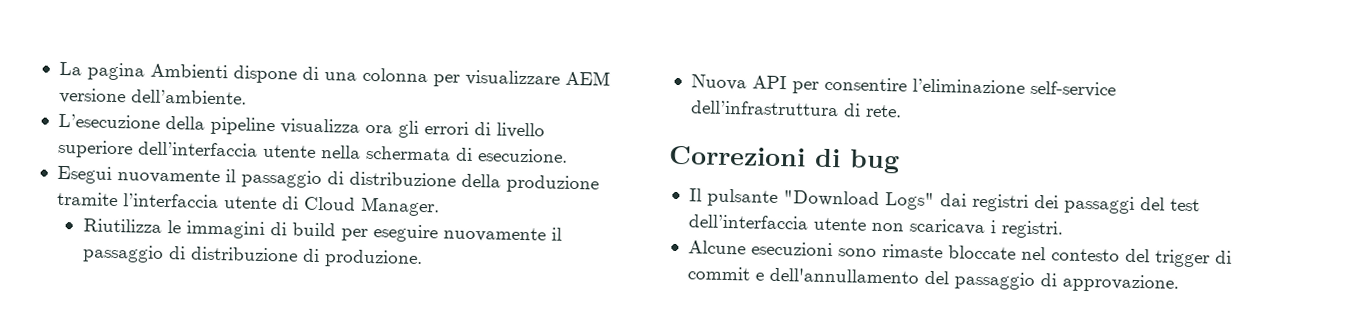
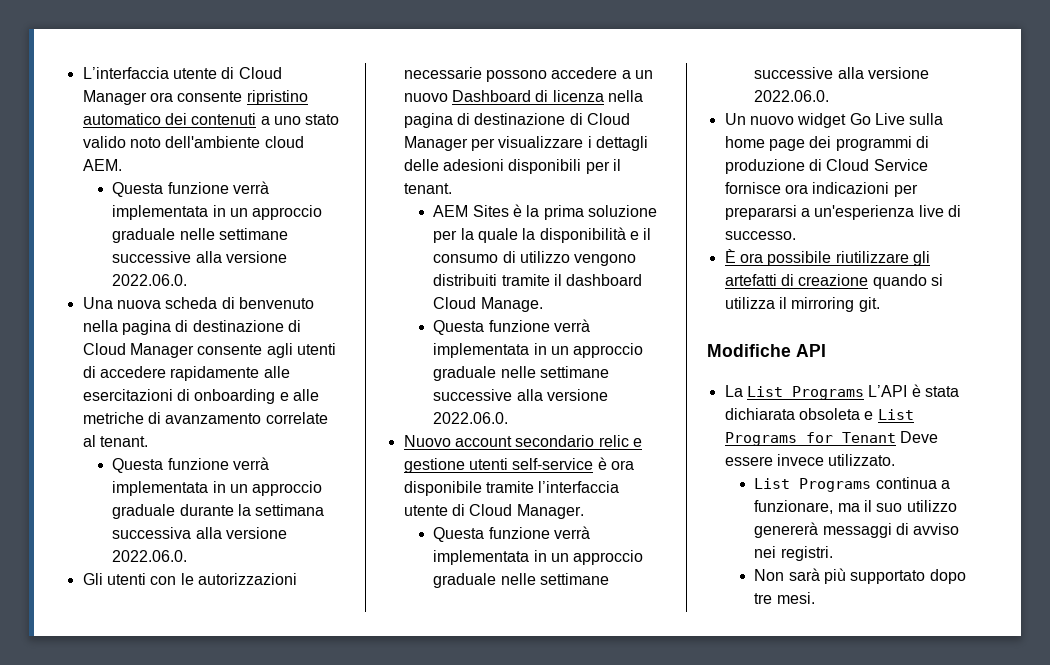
- La pagina Ambienti dispone di una colonna per visualizzare AEM versione dell’ambiente.
- L’esecuzione della pipeline visualizza ora gli errori di livello superiore dell’interfaccia utente nella schermata di esecuzione.
- Esegui nuovamente il passaggio di distribuzione della produzione tramite l’interfaccia utente di Cloud Manager.
- Riutilizza le immagini di build per eseguire nuovamente il passaggio di distribuzione di produzione.
- Nuova API per consentire l’eliminazione self-service dell’infrastruttura di rete.
- Correzioni di bug
- Il pulsante "Download Logs" dai registri dei passaggi del test dell’interfaccia utente non scaricava i registri.
- Alcune esecuzioni sono rimaste bloccate nel contesto del trigger di commit e dell'annullamento del passaggio di approvazione.
+ L’interfaccia utente di Cloud Manager ora consente ripristino automatico dei contenuti a uno stato valido noto dell'ambiente cloud AEM.
+ Questa funzione verrà implementata in un approccio graduale nelle settimane successive alla versione 2022.06.0.
+ Una nuova scheda di benvenuto nella pagina di destinazione di Cloud Manager consente agli utenti di accedere rapidamente alle esercitazioni di onboarding e alle metriche di avanzamento correlate al tenant.
+ Questa funzione verrà implementata in un approccio graduale durante la settimana successiva alla versione 2022.06.0.
+ Gli utenti con le autorizzazioni necessarie possono accedere a un nuovo Dashboard di licenza nella pagina di destinazione di Cloud Manager per visualizzare i dettagli delle adesioni disponibili per il tenant.
+ AEM Sites è la prima soluzione per la quale la disponibilità e il consumo di utilizzo vengono distribuiti tramite il dashboard Cloud Manage.
+ Questa funzione verrà implementata in un approccio graduale nelle settimane successive alla versione 2022.06.0.
+ Nuovo account secondario relic e gestione utenti self-service è ora disponibile tramite l’interfaccia utente di Cloud Manager.
+ Questa funzione verrà implementata in un approccio graduale nelle settimane successive alla versione 2022.06.0.
+ Un nuovo widget Go Live sulla home page dei programmi di produzione di Cloud Service fornisce ora indicazioni per prepararsi a un'esperienza live di successo.
+ È ora possibile riutilizzare gli artefatti di creazione quando si utilizza il mirroring git.
+ Modifiche API
+ La List Programs L’API è stata dichiarata obsoleta e List Programs for Tenant Deve essere invece utilizzato.
+ List Programs continua a funzionare, ma il suo utilizzo genererà messaggi di avviso nei registri.
+ Non sarà più supportato dopo tre mesi.

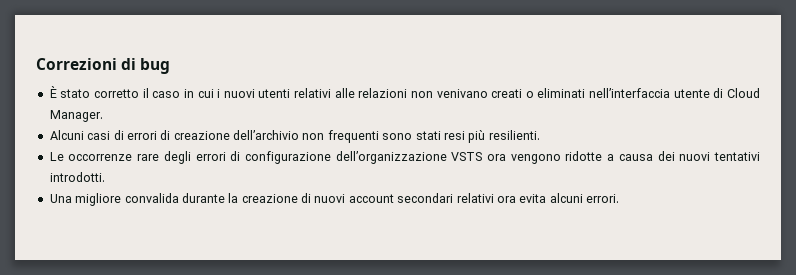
- L’interfaccia utente di Cloud Manager ora consente ripristino automatico dei contenuti a uno stato valido noto dell'ambiente cloud AEM.
- Questa funzione verrà implementata in un approccio graduale nelle settimane successive alla versione 2022.06.0.
- Una nuova scheda di benvenuto nella pagina di destinazione di Cloud Manager consente agli utenti di accedere rapidamente alle esercitazioni di onboarding e alle metriche di avanzamento correlate al tenant.
- Questa funzione verrà implementata in un approccio graduale durante la settimana successiva alla versione 2022.06.0.
- Gli utenti con le autorizzazioni necessarie possono accedere a un nuovo Dashboard di licenza nella pagina di destinazione di Cloud Manager per visualizzare i dettagli delle adesioni disponibili per il tenant.
- AEM Sites è la prima soluzione per la quale la disponibilità e il consumo di utilizzo vengono distribuiti tramite il dashboard Cloud Manage.
- Questa funzione verrà implementata in un approccio graduale nelle settimane successive alla versione 2022.06.0.
- Nuovo account secondario relic e gestione utenti self-service è ora disponibile tramite l’interfaccia utente di Cloud Manager.
- Questa funzione verrà implementata in un approccio graduale nelle settimane successive alla versione 2022.06.0.
- Un nuovo widget Go Live sulla home page dei programmi di produzione di Cloud Service fornisce ora indicazioni per prepararsi a un'esperienza live di successo.
- È ora possibile riutilizzare gli artefatti di creazione quando si utilizza il mirroring git.
- Modifiche API
- La List Programs L’API è stata dichiarata obsoleta e List Programs for Tenant Deve essere invece utilizzato.
- List Programs continua a funzionare, ma il suo utilizzo genererà messaggi di avviso nei registri.
- Non sarà più supportato dopo tre mesi.
+ Correzioni di bug
+ È stato corretto il caso in cui i nuovi utenti relativi alle relazioni non venivano creati o eliminati nell’interfaccia utente di Cloud Manager.
+ Alcuni casi di errori di creazione dell’archivio non frequenti sono stati resi più resilienti.
+ Le occorrenze rare degli errori di configurazione dell’organizzazione VSTS ora vengono ridotte a causa dei nuovi tentativi introdotti.
+ Una migliore convalida durante la creazione di nuovi account secondari relativi ora evita alcuni errori.

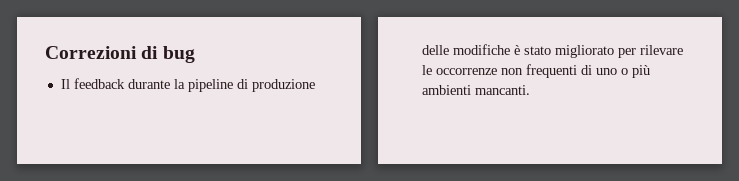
- È stato corretto il caso in cui i nuovi utenti relativi alle relazioni non venivano creati o eliminati nell’interfaccia utente di Cloud Manager.
- Alcuni casi di errori di creazione dell’archivio non frequenti sono stati resi più resilienti.
- Le occorrenze rare degli errori di configurazione dell’organizzazione VSTS ora vengono ridotte a causa dei nuovi tentativi introdotti.
- Una migliore convalida durante la creazione di nuovi account secondari relativi ora evita alcuni errori.
+ Il feedback durante la pipeline di produzione delle modifiche è stato migliorato per rilevare le occorrenze non frequenti di uno o più ambienti mancanti.

